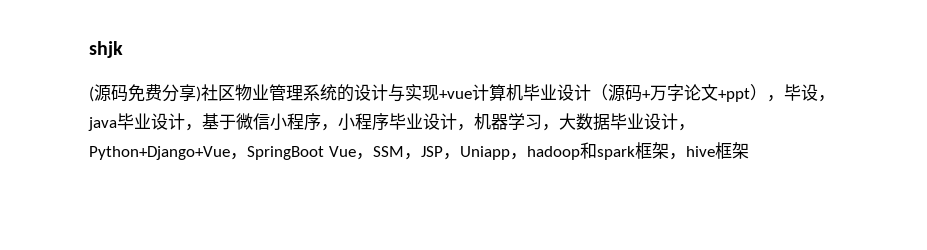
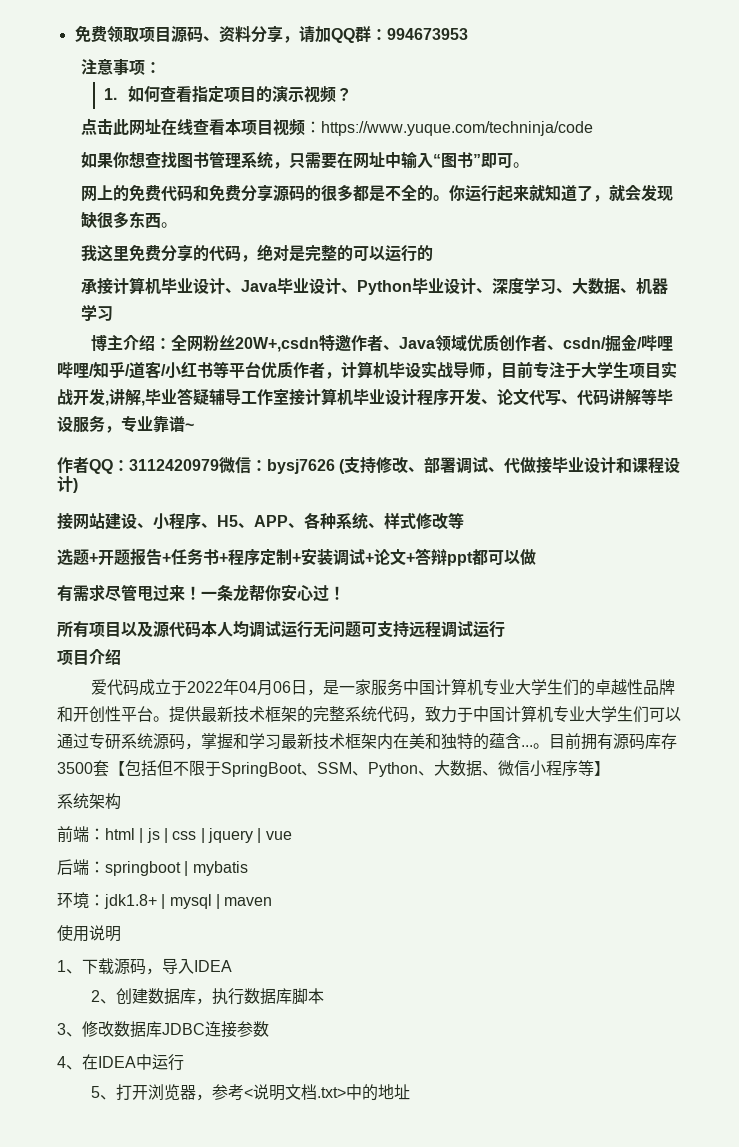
- shjk
- (源码免费分享)社区物业管理系统的设计与实现+vue计算机毕业设计（源码+万字论文+ppt），毕设，java毕业设计，基于微信小程序，小程序毕业设计，机器学习，大数据毕业设计，Python+Django+Vue，SpringBoot Vue，SSM，JSP，Uniapp，hadoop和spark框架，hive框架
+ 免费领取项目源码、资料分享，请加QQ群：994673953
+ 注意事项：
+ 1.如何查看指定项目的演示视频？
+ 点击此网址在线查看本项目视频：https://www.yuque.com/techninja/code
+ 如果你想查找图书管理系统，只需要在网址中输入“图书”即可。
+ 网上的免费代码和免费分享源码的很多都是不全的。你运行起来就知道了，就会发现缺很多东西。
+ 我这里免费分享的代码，绝对是完整的可以运行的
+ 承接计算机毕业设计、Java毕业设计、Python毕业设计、深度学习、大数据、机器学习
+ 博主介绍：全网粉丝20W+,csdn特邀作者、Java领域优质创作者、csdn/掘金/哔哩哔哩/知乎/道客/小红书等平台优质作者，计算机毕设实战导师，目前专注于大学生项目实战开发,讲解,毕业答疑辅导工作室接计算机毕业设计程序开发、论文代写、代码讲解等毕设服务，专业靠谱~
+ 作者QQ：3112420979微信：bysj7626 (支持修改、部署调试、代做接毕业设计和课程设计)
+ 接网站建设、小程序、H5、APP、各种系统、样式修改等
+ 选题+开题报告+任务书+程序定制+安装调试+论文+答辩ppt都可以做
+ 有需求尽管甩过来！一条龙帮你安心过！
+ 所有项目以及源代码本人均调试运行无问题可支持远程调试运行
+ 项目介绍
+ 爱代码成立于2022年04月06日，是一家服务中国计算机专业大学生们的卓越性品牌和开创性平台。提供最新技术框架的完整系统代码，致力于中国计算机专业大学生们可以通过专研系统源码，掌握和学习最新技术框架内在美和独特的蕴含...。目前拥有源码库存3500套【包括但不限于SpringBoot、SSM、Python、大数据、微信小程序等】
+ 系统架构
+ 前端：html | js | css | jquery | vue
+ 后端：springboot | mybatis
+ 环境：jdk1.8+ | mysql | maven
+ 使用说明
+ 1、下载源码，导入IDEA
+ 2、创建数据库，执行数据库脚本
+ 3、修改数据库JDBC连接参数
+ 4、在IDEA中运行
+ 5、打开浏览器，参考<说明文档.txt>中的地址

